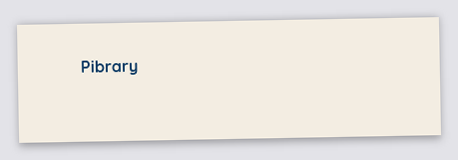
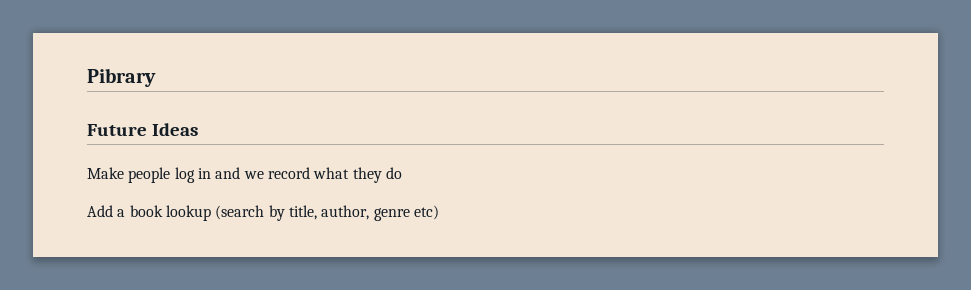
+ Future Ideas
+ Make people log in and we record what they do
+ Add a book lookup (search by title, author, genre etc)

